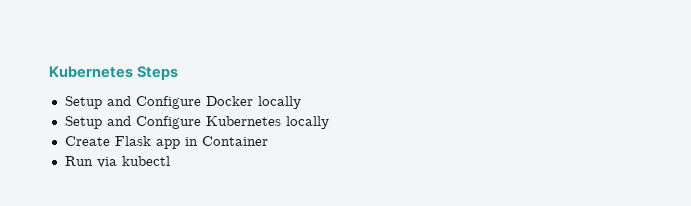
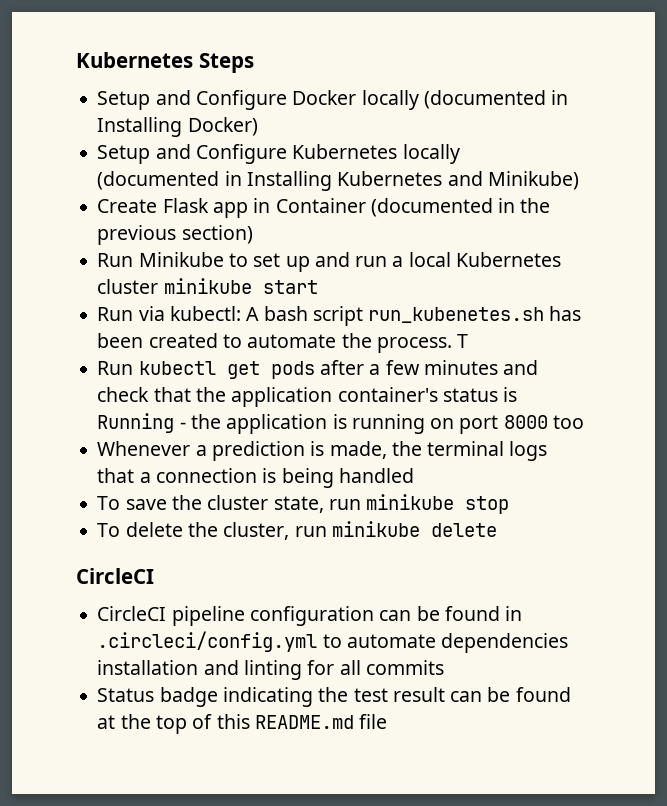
- Setup and Configure Docker locally
+ Setup and Configure Docker locally (documented in Installing Docker)
- Setup and Configure Kubernetes locally
+ Setup and Configure Kubernetes locally (documented in Installing Kubernetes and Minikube)
- Create Flask app in Container
- Run via kubectl
+ Create Flask app in Container (documented in the previous section)
+ Run Minikube to set up and run a local Kubernetes cluster minikube start
+ Run via kubectl: A bash script run_kubenetes.sh has been created to automate the process. T
+ Run kubectl get pods after a few minutes and check that the application container's status is Running - the application is running on port 8000 too
+ Whenever a prediction is made, the terminal logs that a connection is being handled
+ To save the cluster state, run minikube stop
+ To delete the cluster, run minikube delete
+ CircleCI
+ CircleCI pipeline configuration can be found in .circleci/config.yml to automate dependencies installation and linting for all commits
+ Status badge indicating the test result can be found at the top of this README.md file

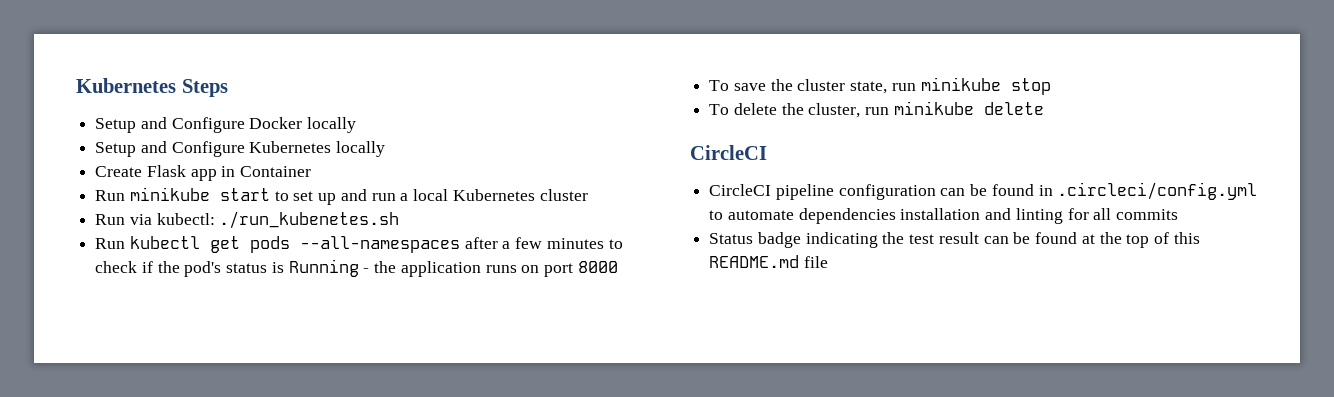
- Setup and Configure Docker locally (documented in Installing Docker)
+ Setup and Configure Docker locally
- Setup and Configure Kubernetes locally (documented in Installing Kubernetes and Minikube)
+ Setup and Configure Kubernetes locally
- Create Flask app in Container (documented in the previous section)
- Run Minikube to set up and run a local Kubernetes cluster minikube start
+ Create Flask app in Container
+ Run minikube start to set up and run a local Kubernetes cluster
- Run via kubectl: A bash script run_kubenetes.sh has been created to automate the process. T
+ Run via kubectl: ./run_kubenetes.sh
- Run kubectl get pods after a few minutes and check that the application container's status is Running - the application is running on port 8000 too
- Whenever a prediction is made, the terminal logs that a connection is being handled
+ Run kubectl get pods --all-namespaces after a few minutes to check if the pod's status is Running - the application runs on port 8000

